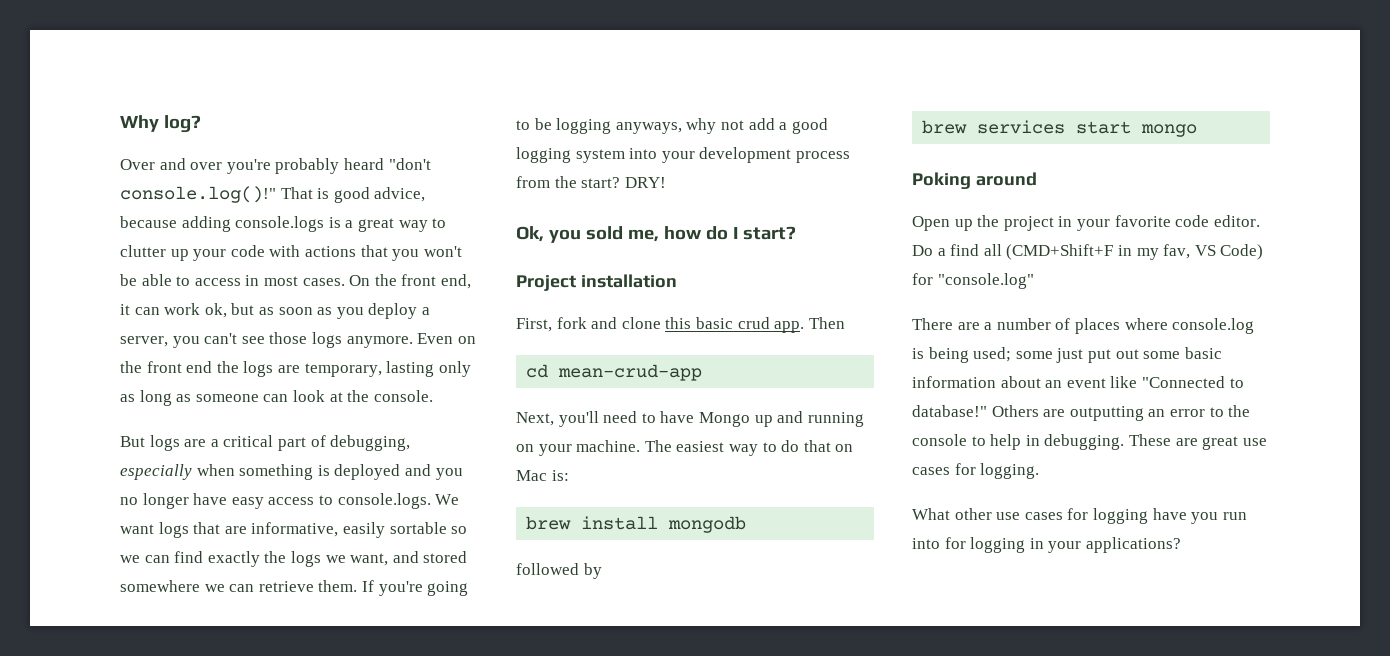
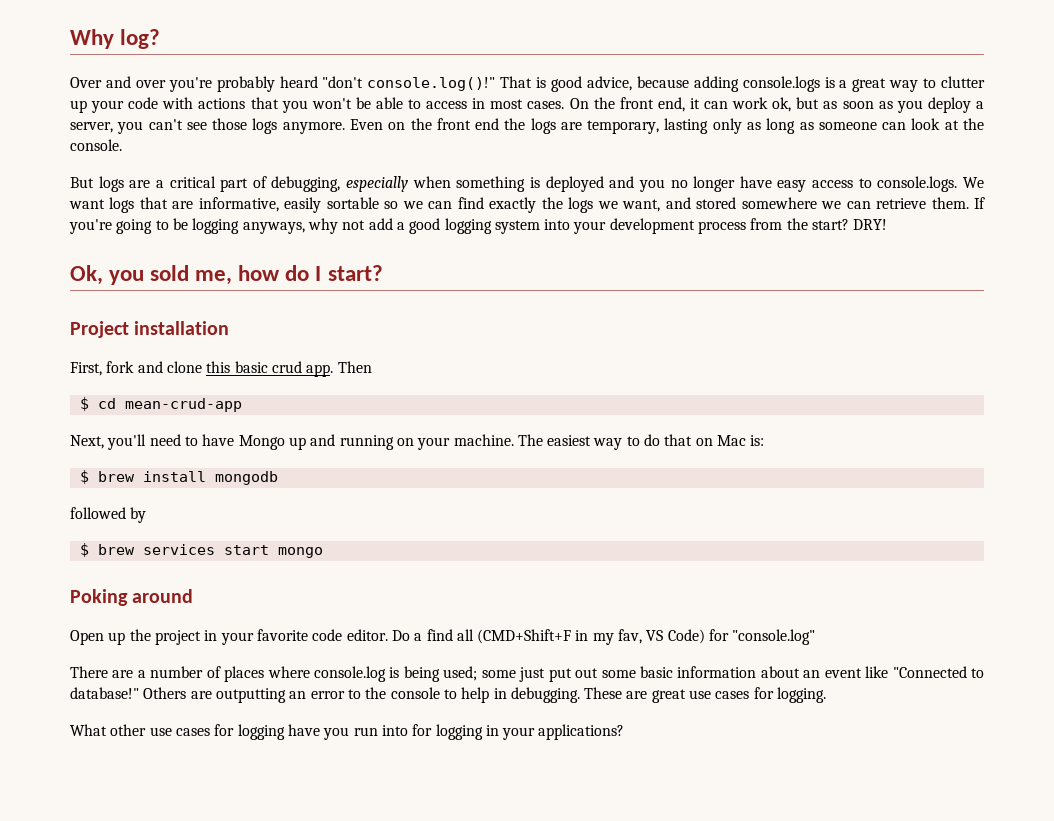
- cd mean-crud-app
+ $ cd mean-crud-app
- brew install mongodb
+ $ brew install mongodb
- brew services start mongo
+ $ brew services start mongo

